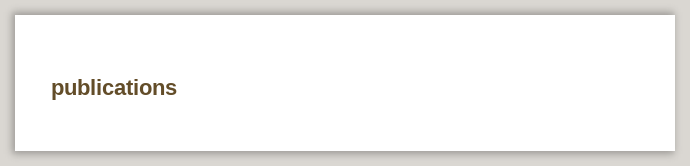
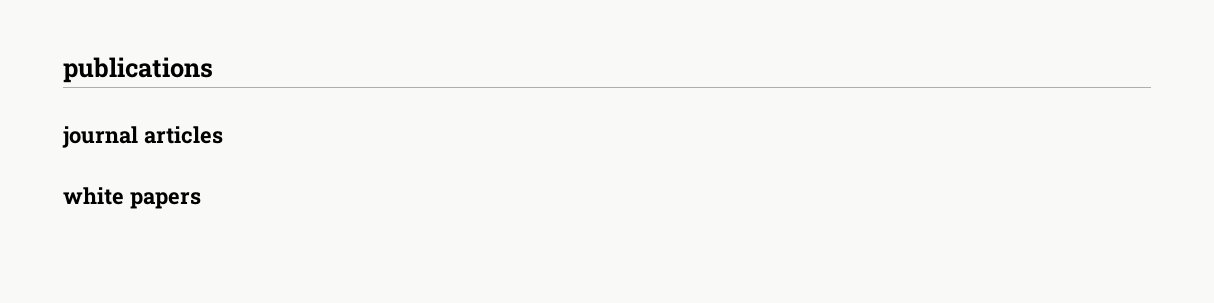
+ journal articles
+ white papers

